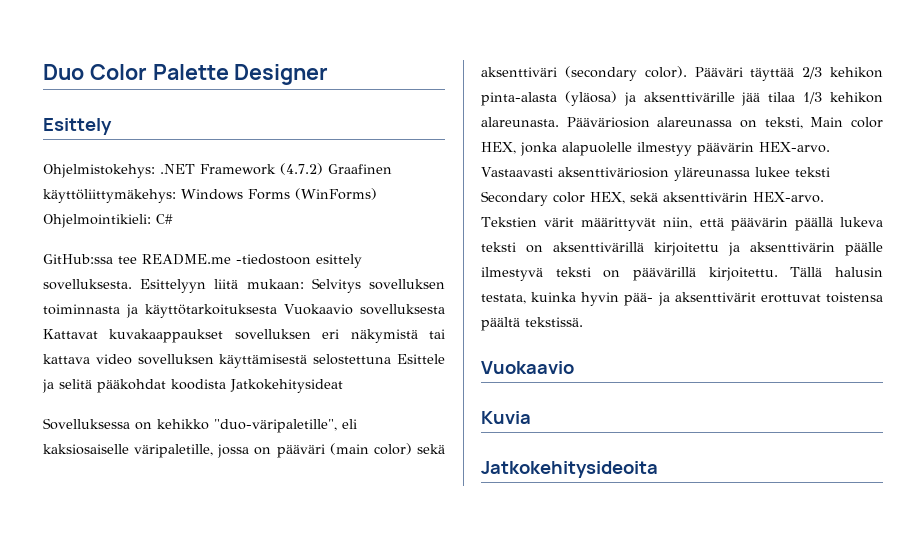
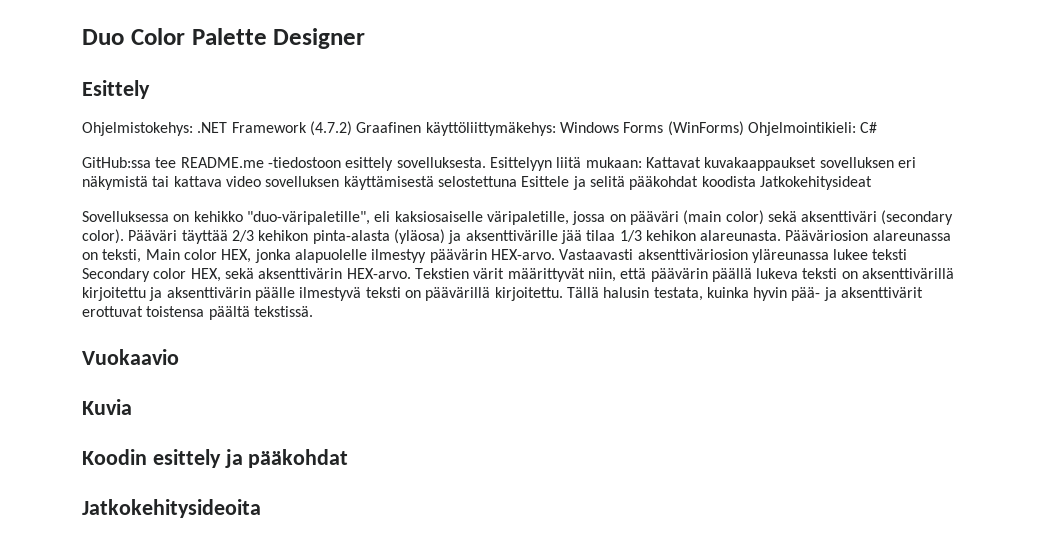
- Esittelyyn liitä mukaan: Selvitys sovelluksen toiminnasta ja käyttötarkoituksesta Vuokaavio sovelluksesta Kattavat kuvakaappaukset sovelluksen eri näkymistä tai kattava video sovelluksen käyttämisestä selostettuna Esittele ja selitä pääkohdat koodista Jatkokehitysideat
+ Esittelyyn liitä mukaan: Kattavat kuvakaappaukset sovelluksen eri näkymistä tai kattava video sovelluksen käyttämisestä selostettuna Esittele ja selitä pääkohdat koodista Jatkokehitysideat
+ Koodin esittely ja pääkohdat

